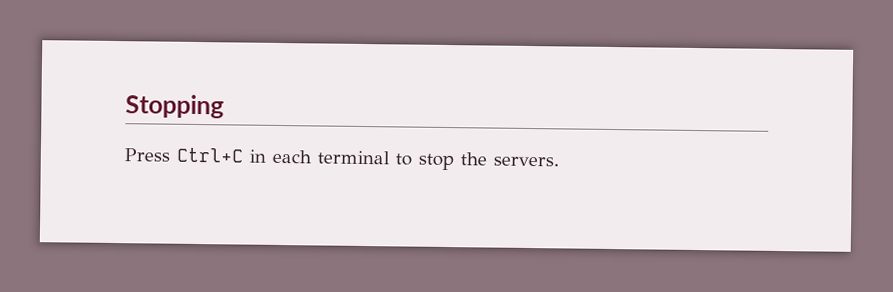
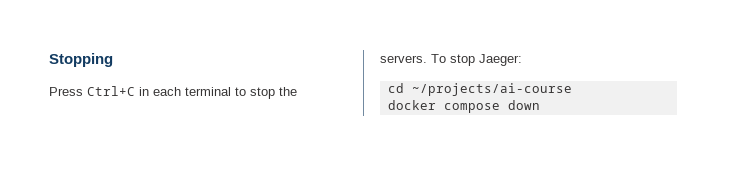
+ To stop Jaeger:
+ cd ~/projects/ai-course
+ docker compose down

